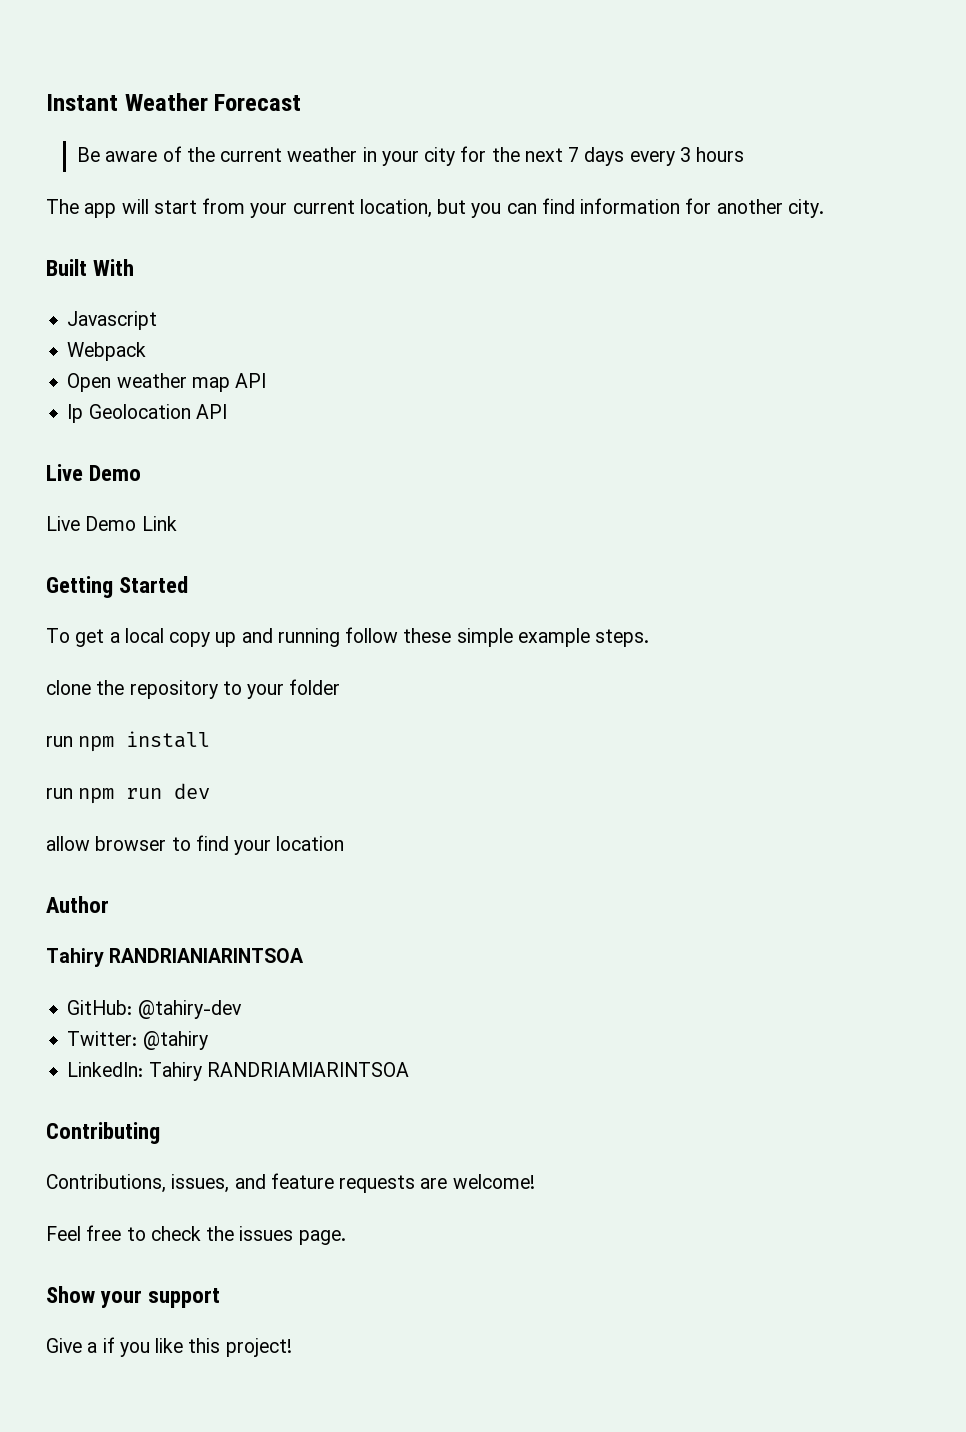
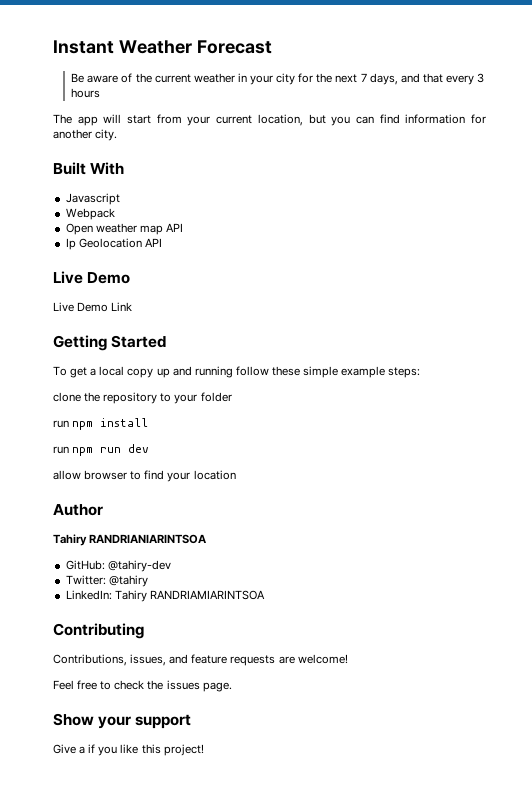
- Be aware of the current weather in your city for the next 7 days every 3 hours
+ Be aware of the current weather in your city for the next 7 days, and that every 3 hours
- To get a local copy up and running follow these simple example steps.
+ To get a local copy up and running follow these simple example steps:

